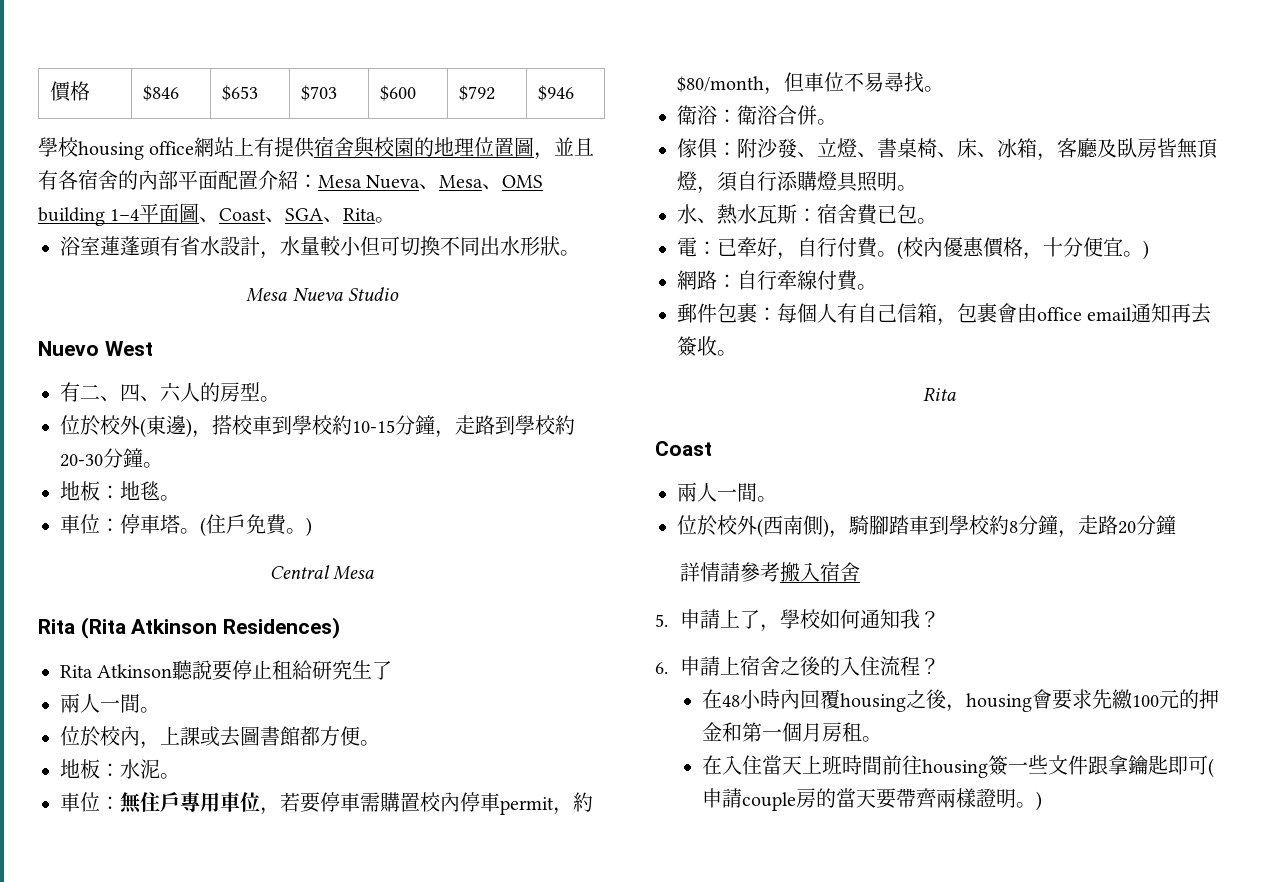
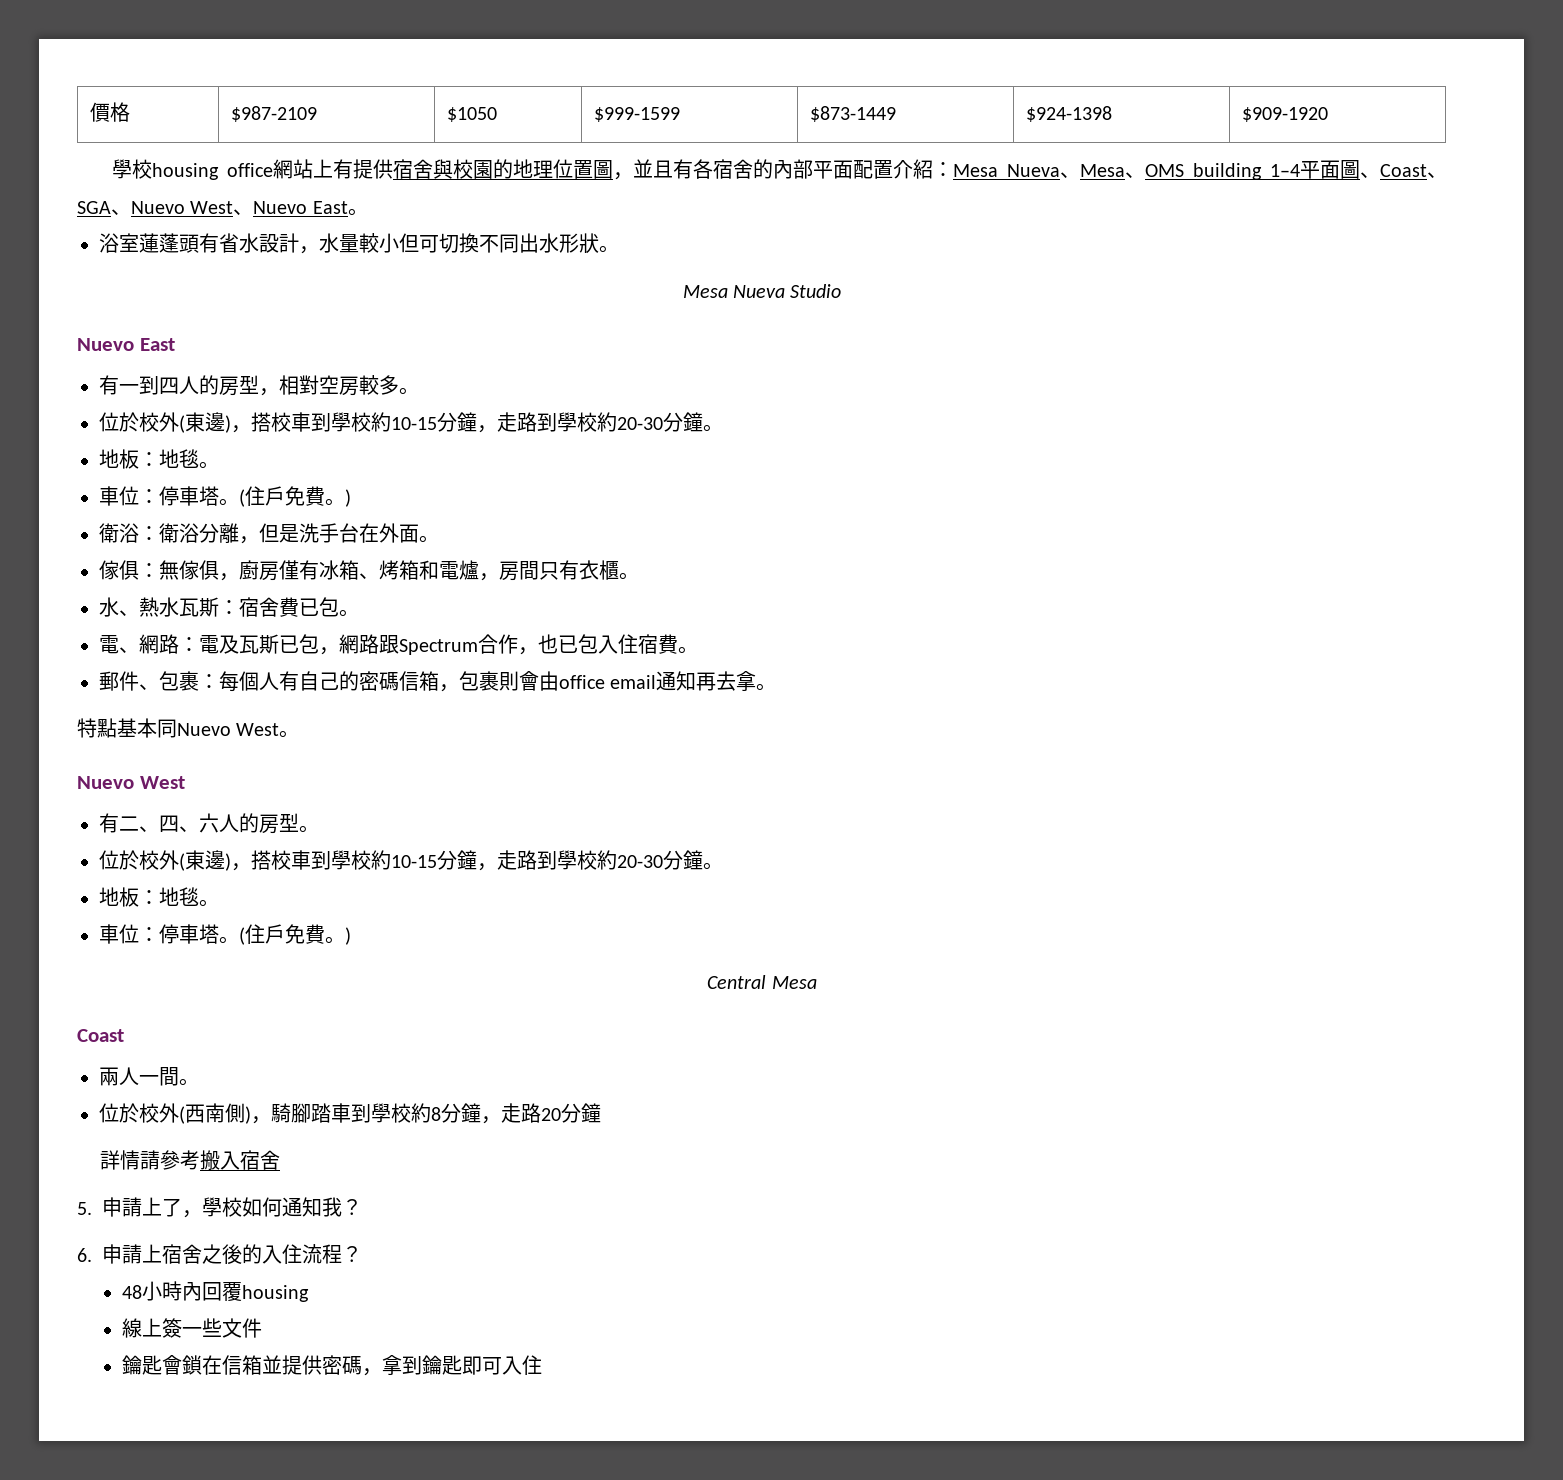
- 價格 | $846 | $653 | $703 | $600 | $792 | $946
+ 價格 | $987-2109 | $1050 | $999-1599 | $873-1449 | $924-1398 | $909-1920
- 學校housing office網站上有提供宿舍與校園的地理位置圖，並且有各宿舍的內部平面配置介紹：Mesa Nueva、Mesa、OMS building 1–4平面圖、Coast、SGA、Rita。
+ 學校housing office網站上有提供宿舍與校園的地理位置圖，並且有各宿舍的內部平面配置介紹：Mesa Nueva、Mesa、OMS building 1–4平面圖、Coast、SGA、Nuevo West、Nuevo East。
  Mesa Nueva Studio
+ Nuevo East
+ 有一到四人的房型，相對空房較多。
+ 位於校外(東邊)，搭校車到學校約10-15分鐘，走路到學校約20-30分鐘。
+ 地板：地毯。
+ 車位：停車塔。(住戶免費。)
+ 衛浴：衛浴分離，但是洗手台在外面。
+ 傢俱：無傢俱，廚房僅有冰箱、烤箱和電爐，房間只有衣櫃。
+ 水、熱水瓦斯：宿舍費已包。
+ 電、網路：電及瓦斯已包，網路跟Spectrum合作，也已包入住宿費。
+ 郵件、包裹：每個人有自己的密碼信箱，包裹則會由office email通知再去拿。
+ 特點基本同Nuevo West。
- Rita (Rita Atkinson Residences)
- Rita Atkinson聽說要停止租給研究生了
- 兩人一間。
- 位於校內，上課或去圖書館都方便。
- 地板：水泥。
- 車位：無住戶專用車位，若要停車需購置校內停車permit，約$80/month，但車位不易尋找。
- 衛浴：衛浴合併。
- 傢俱：附沙發、立燈、書桌椅、床、冰箱，客廳及臥房皆無頂燈，須自行添購燈具照明。
- 水、熱水瓦斯：宿舍費已包。
- 電：已牽好，自行付費。(校內優惠價格，十分便宜。)
- 網路：自行牽線付費。
- 郵件包裹：每個人有自己信箱，包裹會由office email通知再去簽收。
- Rita
- 在48小時內回覆housing之後，housing會要求先繳100元的押金和第一個月房租。
- 在入住當天上班時間前往housing簽一些文件跟拿鑰匙即可(申請couple房的當天要帶齊兩樣證明。)
+ 48小時內回覆housing
+ 線上簽一些文件
+ 鑰匙會鎖在信箱並提供密碼，拿到鑰匙即可入住

